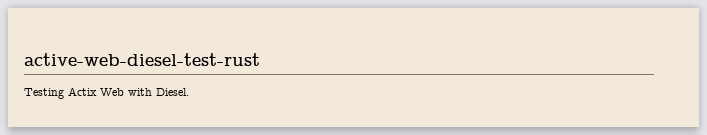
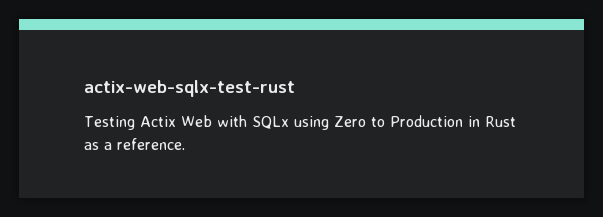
- active-web-diesel-test-rust
+ actix-web-sqlx-test-rust
- Testing Actix Web with Diesel.
+ Testing Actix Web with SQLx using Zero to Production in Rust as a reference.

